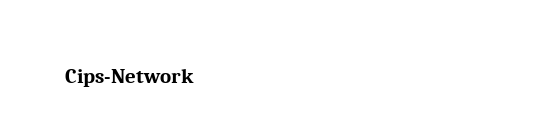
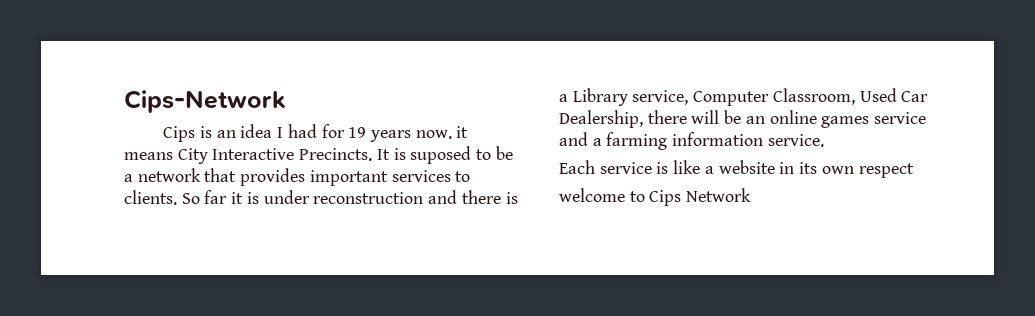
+ Cips is an idea I had for 19 years now. it means City Interactive Precincts. It is suposed to be a network that provides important services to clients. So far it is under reconstruction and there is a Library service, Computer Classroom, Used Car Dealership, there will be an online games service and a farming information service.
+ Each service is like a website in its own respect
+ welcome to Cips Network

